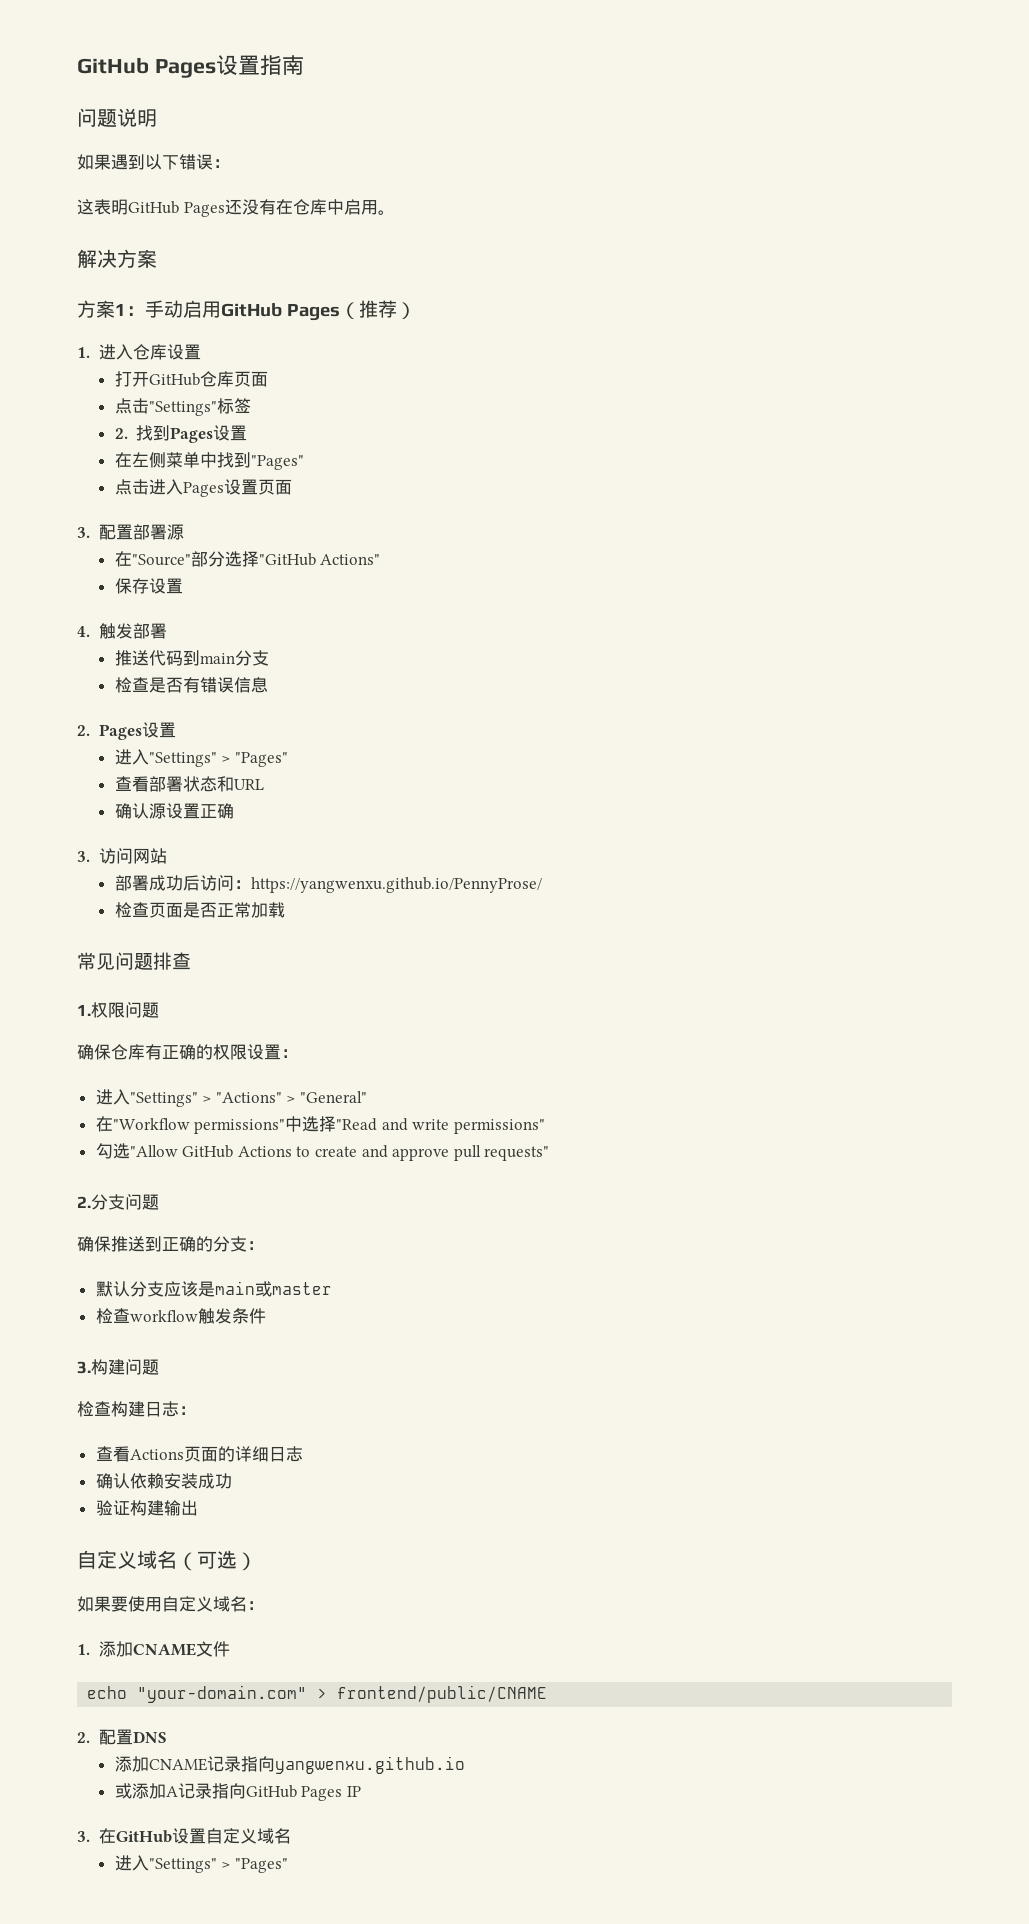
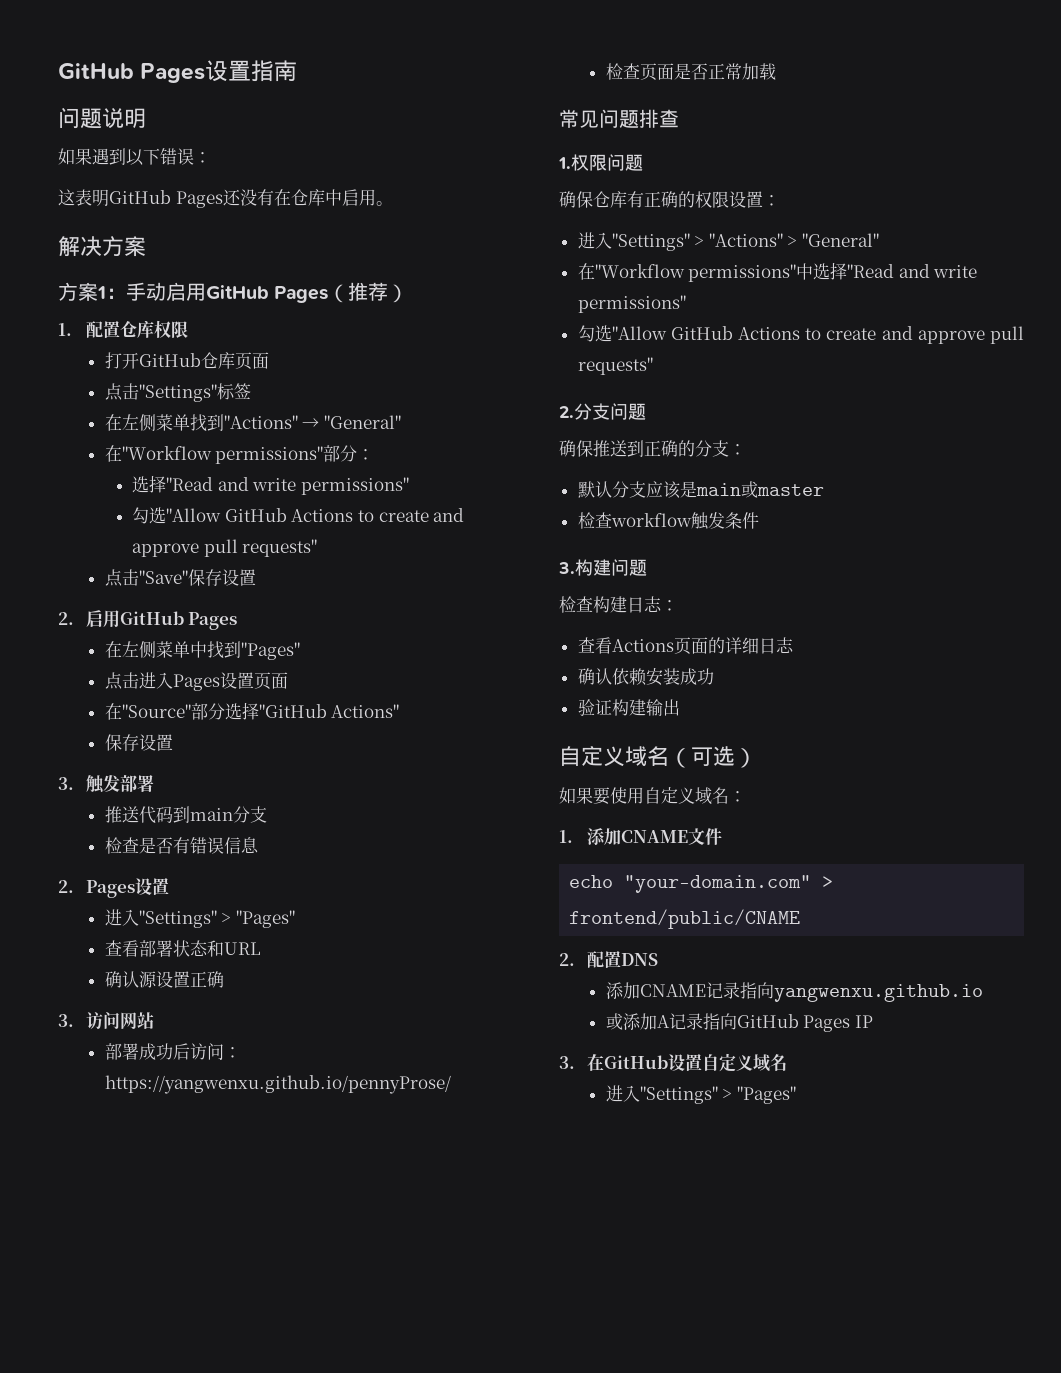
- 1.进入仓库设置
+ 1.配置仓库权限
- 2.找到Pages设置
+ 在左侧菜单找到"Actions" → "General"
+ 在"Workflow permissions"部分：
+ 选择"Read and write permissions"
+ 勾选"Allow GitHub Actions to create and approve pull requests"
+ 点击"Save"保存设置
+ 2.启用GitHub Pages
- 3.配置部署源
- 4.触发部署
+ 3.触发部署
- 部署成功后访问：https://yangwenxu.github.io/PennyProse/
+ 部署成功后访问：https://yangwenxu.github.io/pennyProse/

